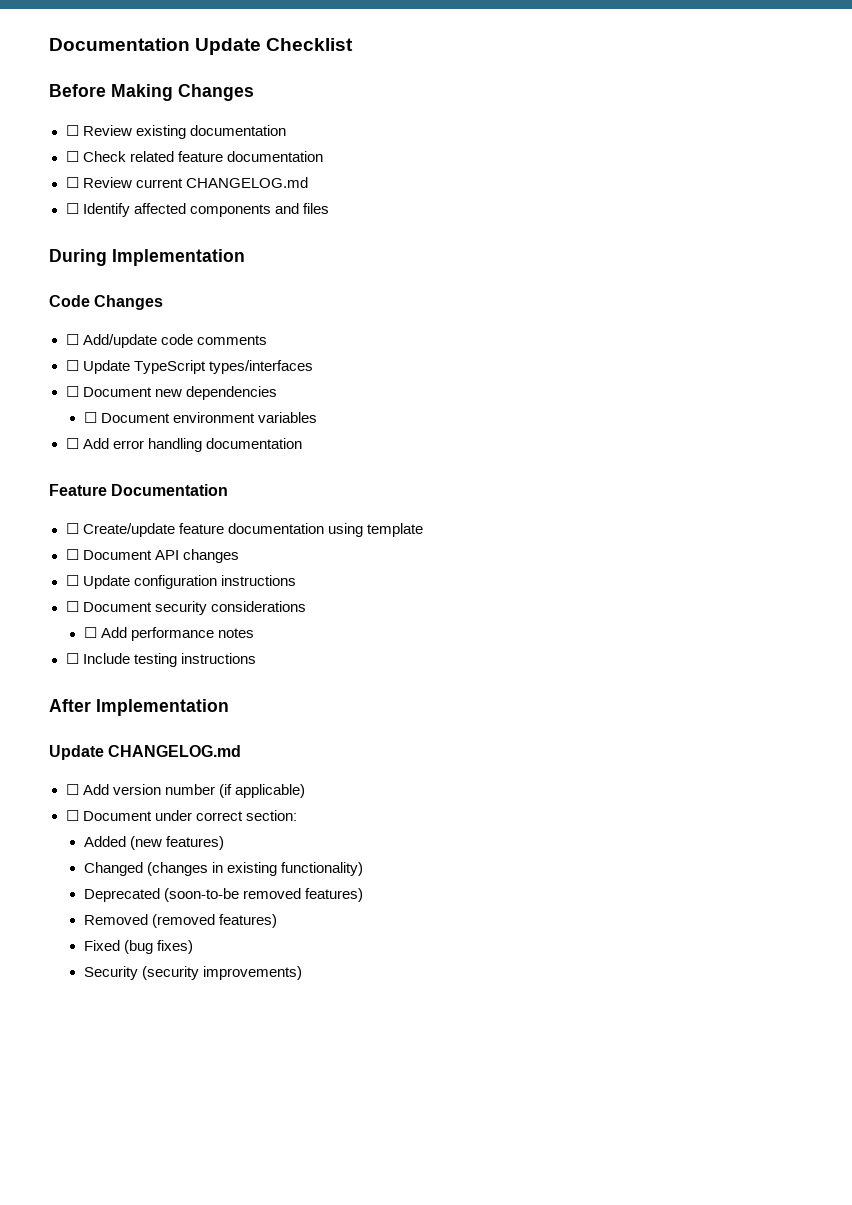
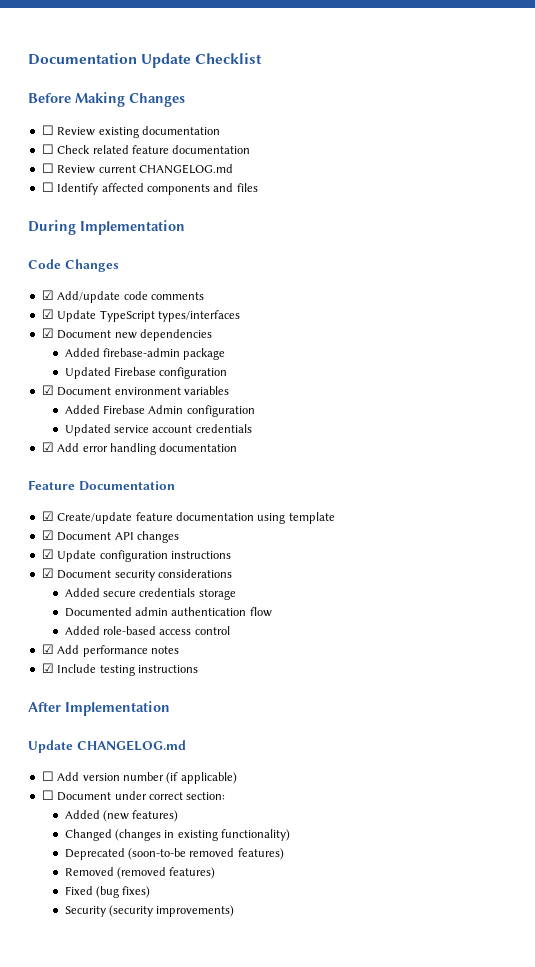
- ☐ Add/update code comments
+ ☑ Add/update code comments
- ☐ Update TypeScript types/interfaces
+ ☑ Update TypeScript types/interfaces
- ☐ Document new dependencies
+ ☑ Document new dependencies
- ☐ Document environment variables
- ☐ Add error handling documentation
+ Added firebase-admin package
+ Updated Firebase configuration
+ ☑ Document environment variables
+ Added Firebase Admin configuration
+ Updated service account credentials
+ ☑ Add error handling documentation
- ☐ Create/update feature documentation using template
+ ☑ Create/update feature documentation using template
- ☐ Document API changes
+ ☑ Document API changes
- ☐ Update configuration instructions
+ ☑ Update configuration instructions
- ☐ Document security considerations
+ ☑ Document security considerations
- ☐ Add performance notes
+ Added secure credentials storage
+ Documented admin authentication flow
+ Added role-based access control
+ ☑ Add performance notes
- ☐ Include testing instructions
+ ☑ Include testing instructions

